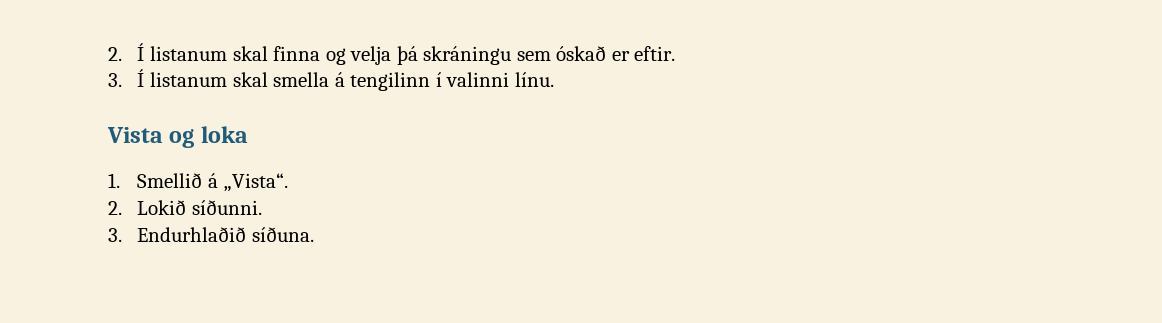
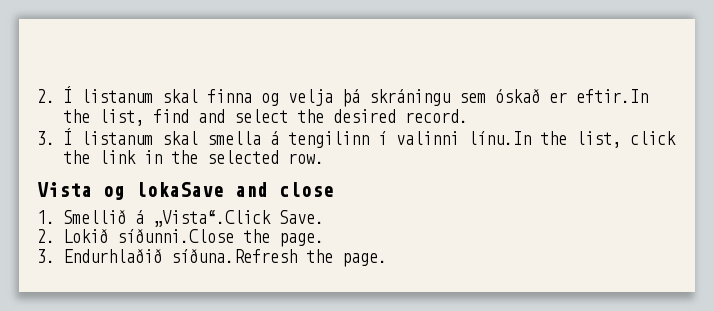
- 2. Í listanum skal finna og velja þá skráningu sem óskað er eftir.
+ 2. Í listanum skal finna og velja þá skráningu sem óskað er eftir.In the list, find and select the desired record.
- 3. Í listanum skal smella á tengilinn í valinni línu.
+ 3. Í listanum skal smella á tengilinn í valinni línu.In the list, click the link in the selected row.
- Vista og loka
+ Vista og lokaSave and close
- 1. Smellið á „Vista“.
+ 1. Smellið á „Vista“.Click Save.
- 2. Lokið síðunni.
+ 2. Lokið síðunni.Close the page.
- 3. Endurhlaðið síðuna.
+ 3. Endurhlaðið síðuna.Refresh the page.

